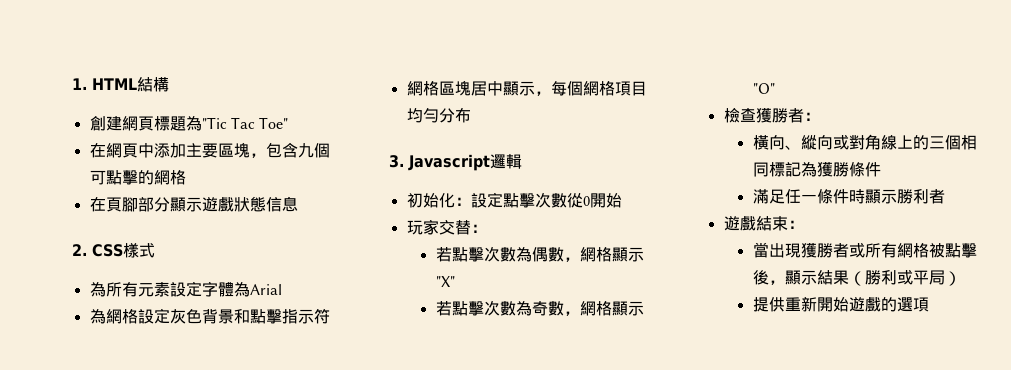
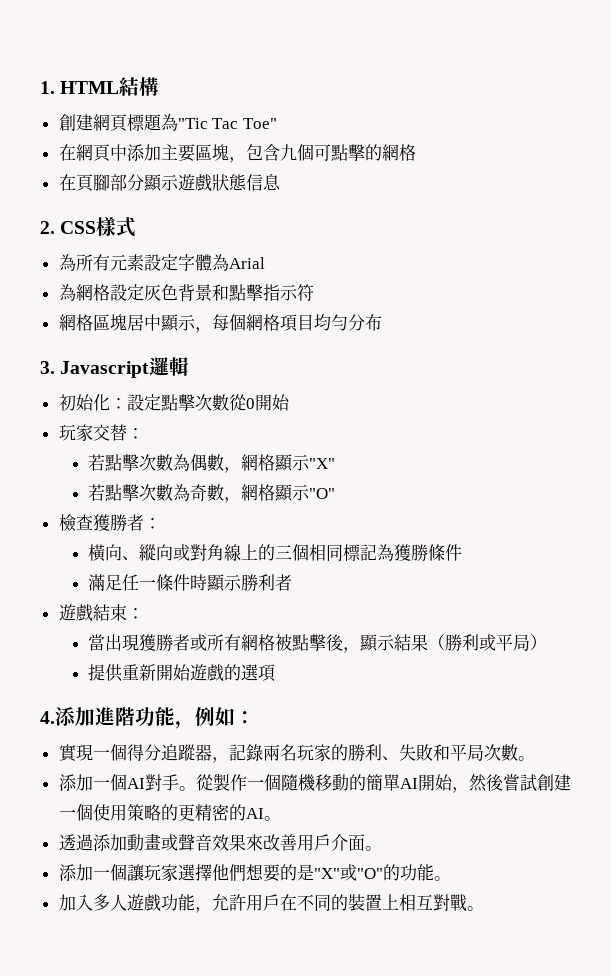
+ 4.添加進階功能，例如：
+ 實現一個得分追蹤器，記錄兩名玩家的勝利、失敗和平局次數。
+ 添加一個AI對手。從製作一個隨機移動的簡單AI開始，然後嘗試創建一個使用策略的更精密的AI。
+ 透過添加動畫或聲音效果來改善用戶介面。
+ 添加一個讓玩家選擇他們想要的是"X"或"O"的功能。
+ 加入多人遊戲功能，允許用戶在不同的裝置上相互對戰。

